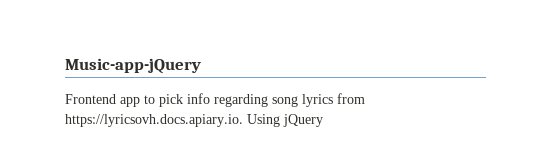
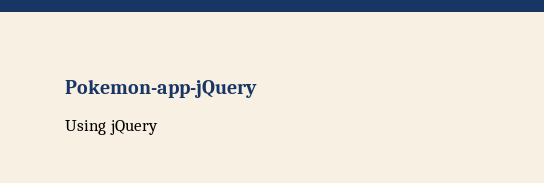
- Music-app-jQuery
- Frontend app to pick info regarding song lyrics from https://lyricsovh.docs.apiary.io. Using jQuery
+ Pokemon-app-jQuery
+ Using jQuery

